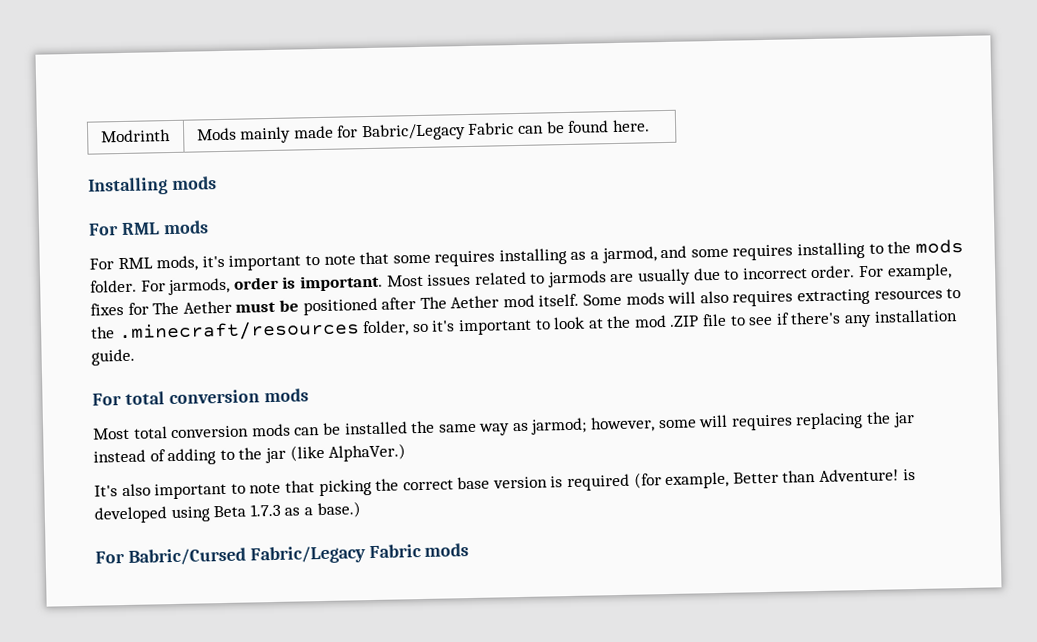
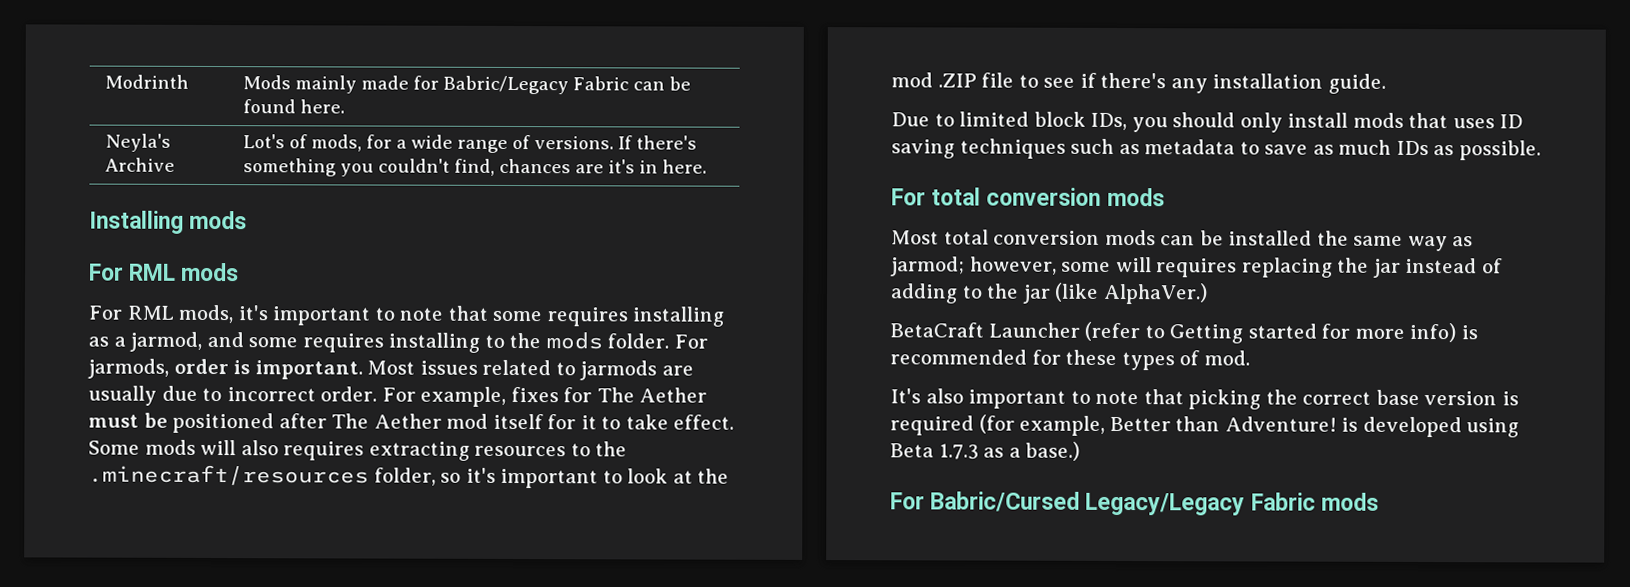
+ Neyla's Archive | Lot's of mods, for a wide range of versions. If there's something you couldn't find, chances are it's in here.
- For example, fixes for The Aether must be positioned after The Aether mod itself.
+ For example, fixes for The Aether must be positioned after The Aether mod itself for it to take effect.
+ Due to limited block IDs, you should only install mods that uses ID saving techniques such as metadata to save as much IDs as possible.
+ BetaCraft Launcher (refer to Getting started for more info) is recommended for these types of mod.
- For Babric/Cursed Fabric/Legacy Fabric mods
+ For Babric/Cursed Legacy/Legacy Fabric mods

